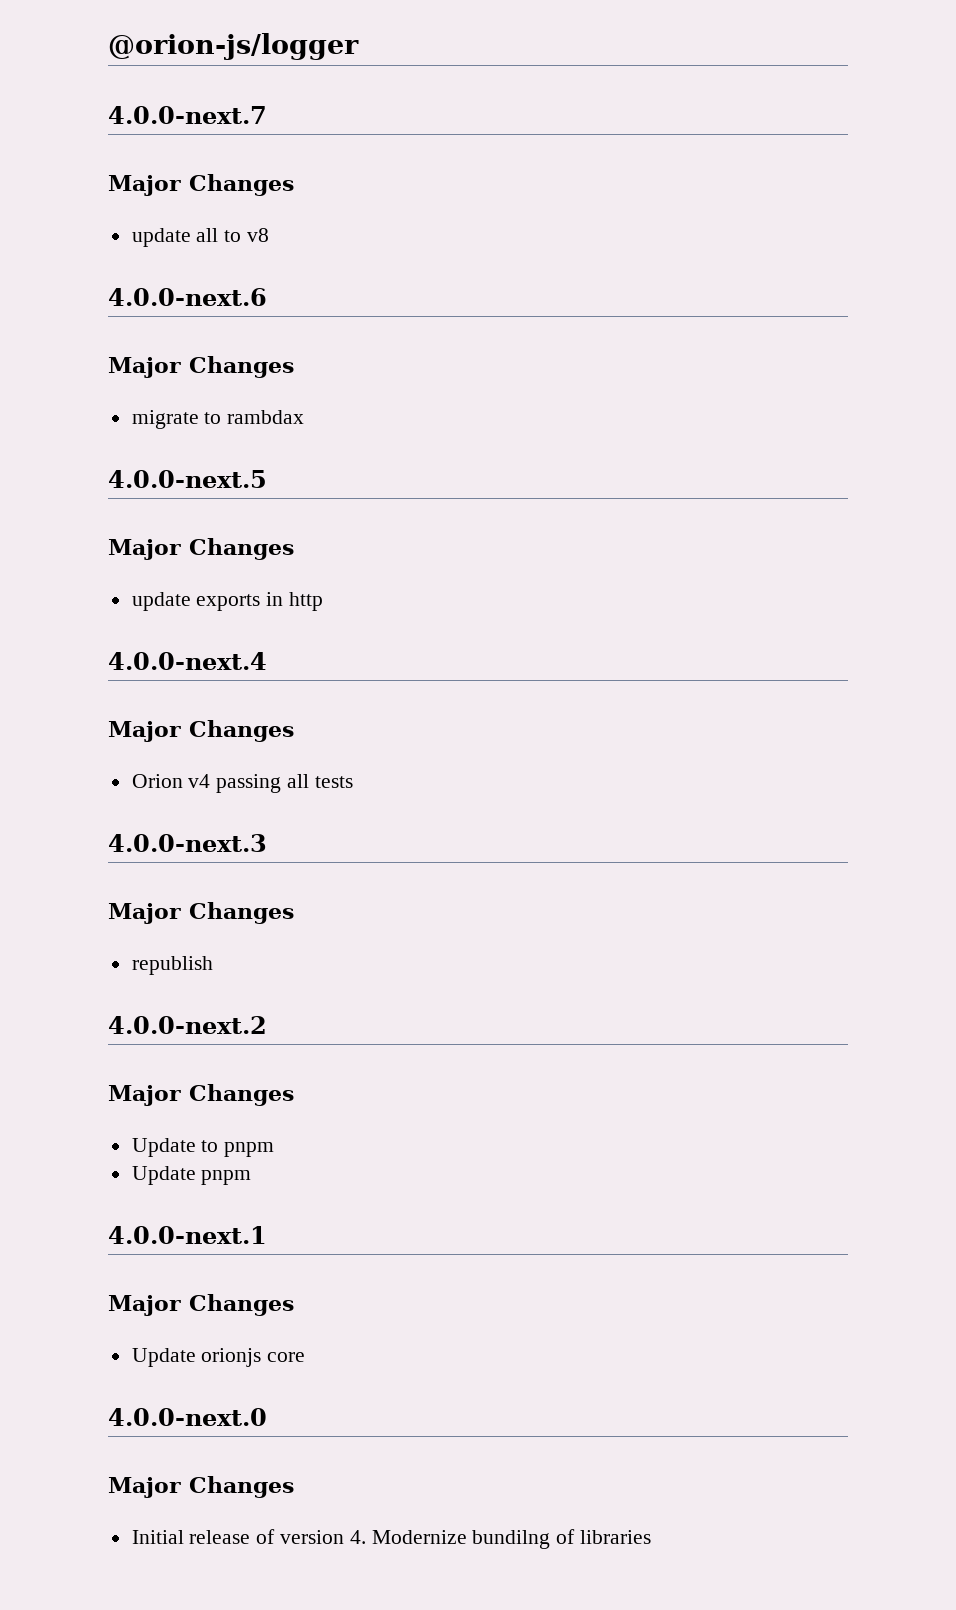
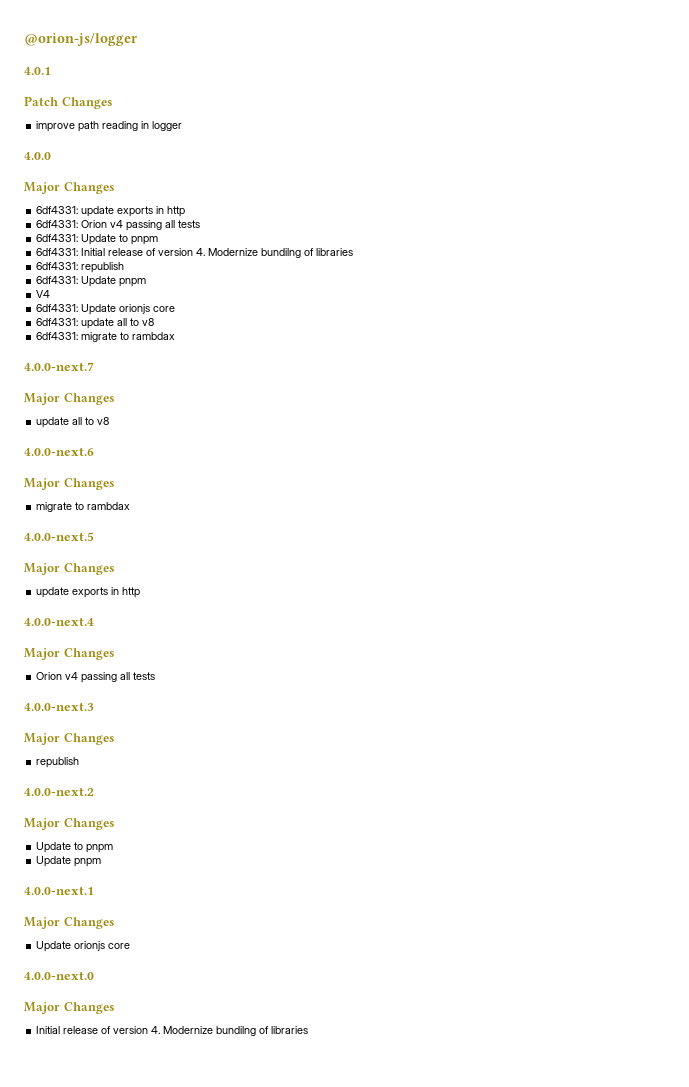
+ 4.0.1
+ Patch Changes
+ improve path reading in logger
+ 4.0.0
+ Major Changes
+ 6df4331: update exports in http
+ 6df4331: Orion v4 passing all tests
+ 6df4331: Update to pnpm
+ 6df4331: Initial release of version 4. Modernize bundilng of libraries
+ 6df4331: republish
+ 6df4331: Update pnpm
+ V4
+ 6df4331: Update orionjs core
+ 6df4331: update all to v8
+ 6df4331: migrate to rambdax

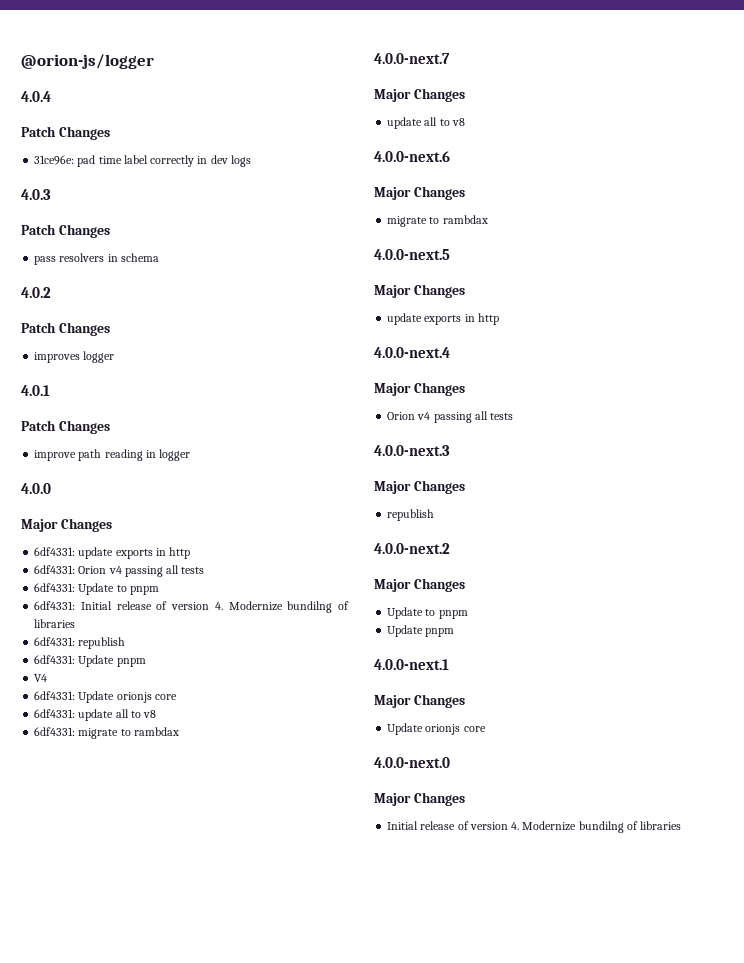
+ 4.0.4
+ Patch Changes
+ 31ce96e: pad time label correctly in dev logs
+ 4.0.3
+ Patch Changes
+ pass resolvers in schema
+ 4.0.2
+ Patch Changes
+ improves logger

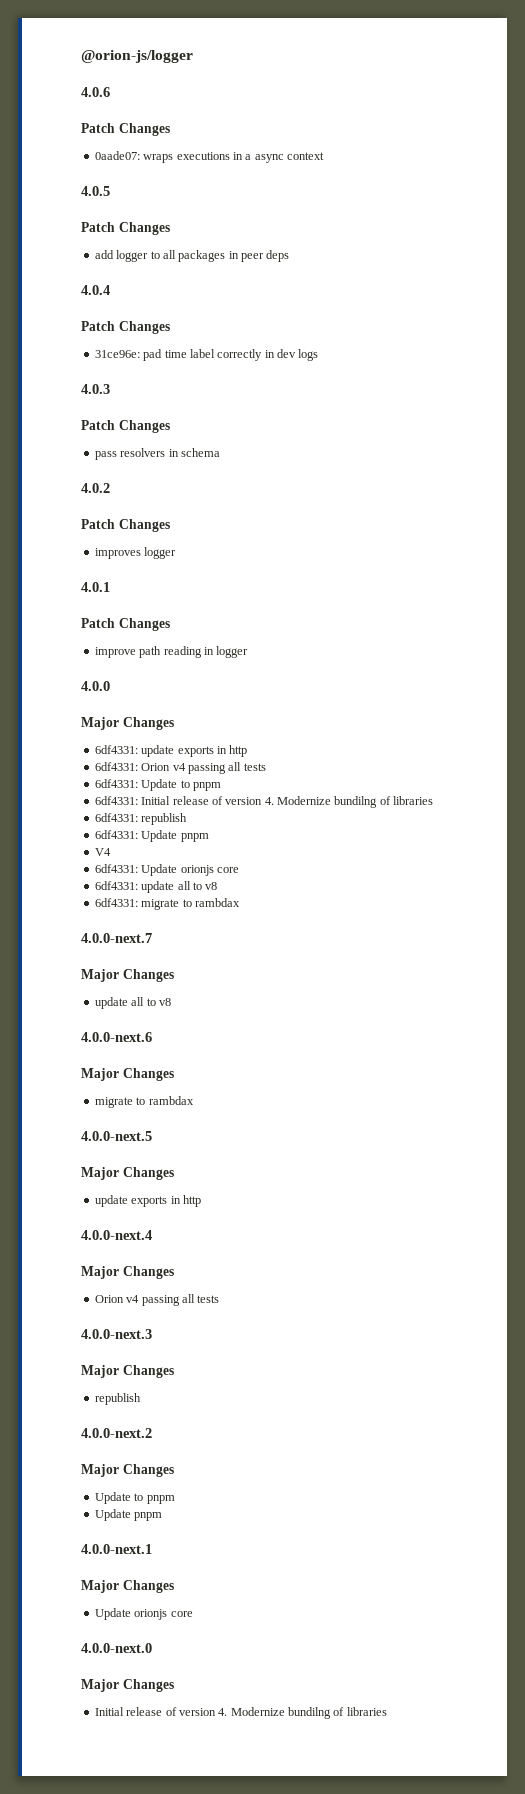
+ 4.0.6
+ Patch Changes
+ 0aade07: wraps executions in a async context
+ 4.0.5
+ Patch Changes
+ add logger to all packages in peer deps

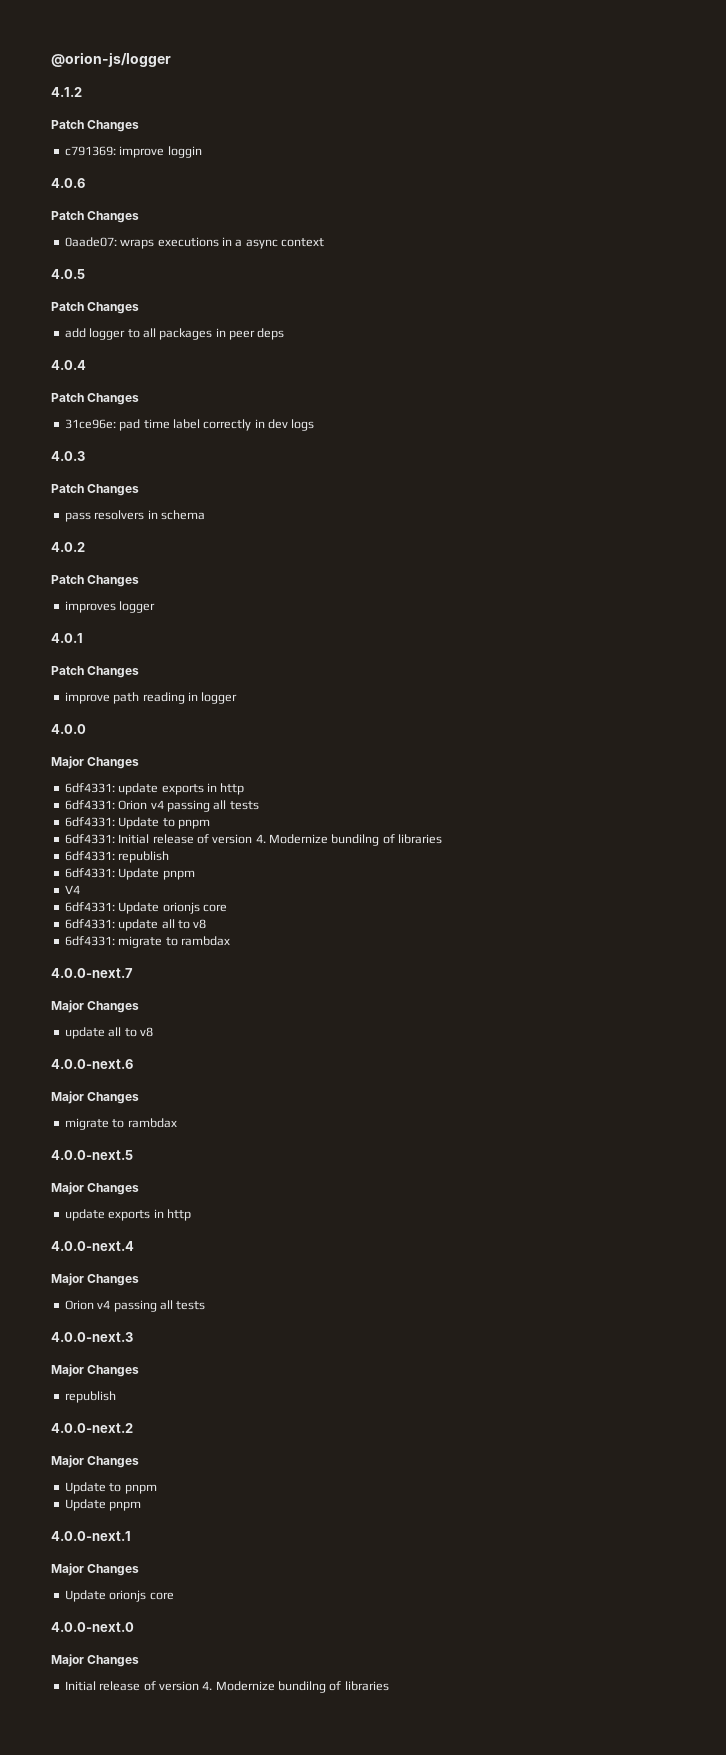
+ 4.1.2
+ Patch Changes
+ c791369: improve loggin

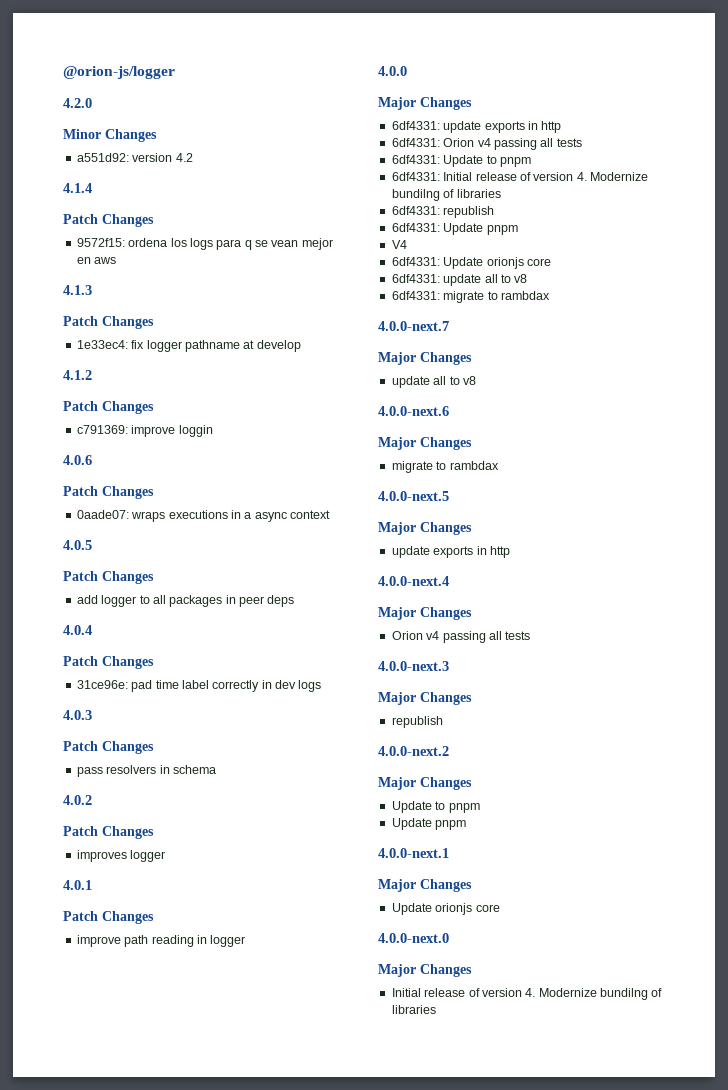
+ 4.2.0
+ Minor Changes
+ a551d92: version 4.2
+ 4.1.4
+ Patch Changes
+ 9572f15: ordena los logs para q se vean mejor en aws
+ 4.1.3
+ Patch Changes
+ 1e33ec4: fix logger pathname at develop

